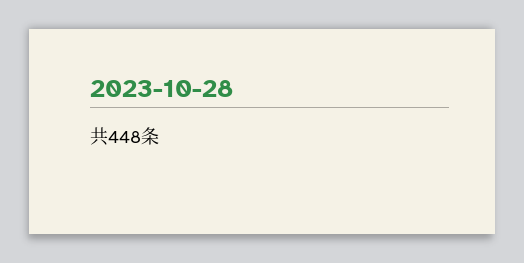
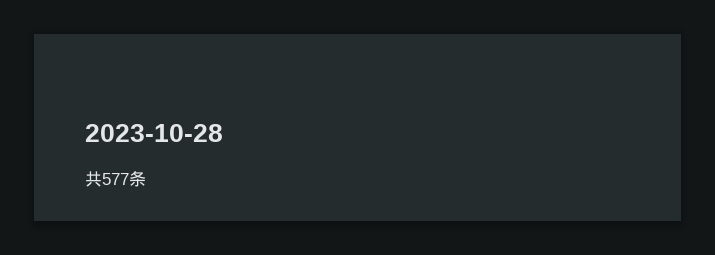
- 共448条
+ 共577条

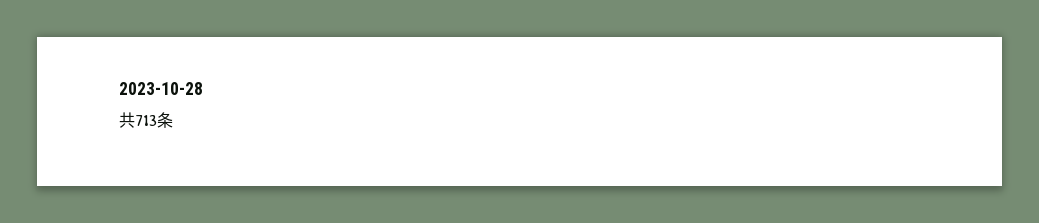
- 共577条
+ 共713条

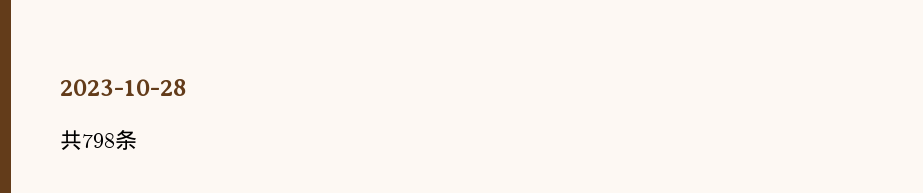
- 共713条
+ 共798条

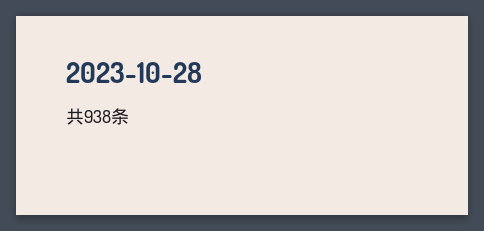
- 共798条
+ 共938条

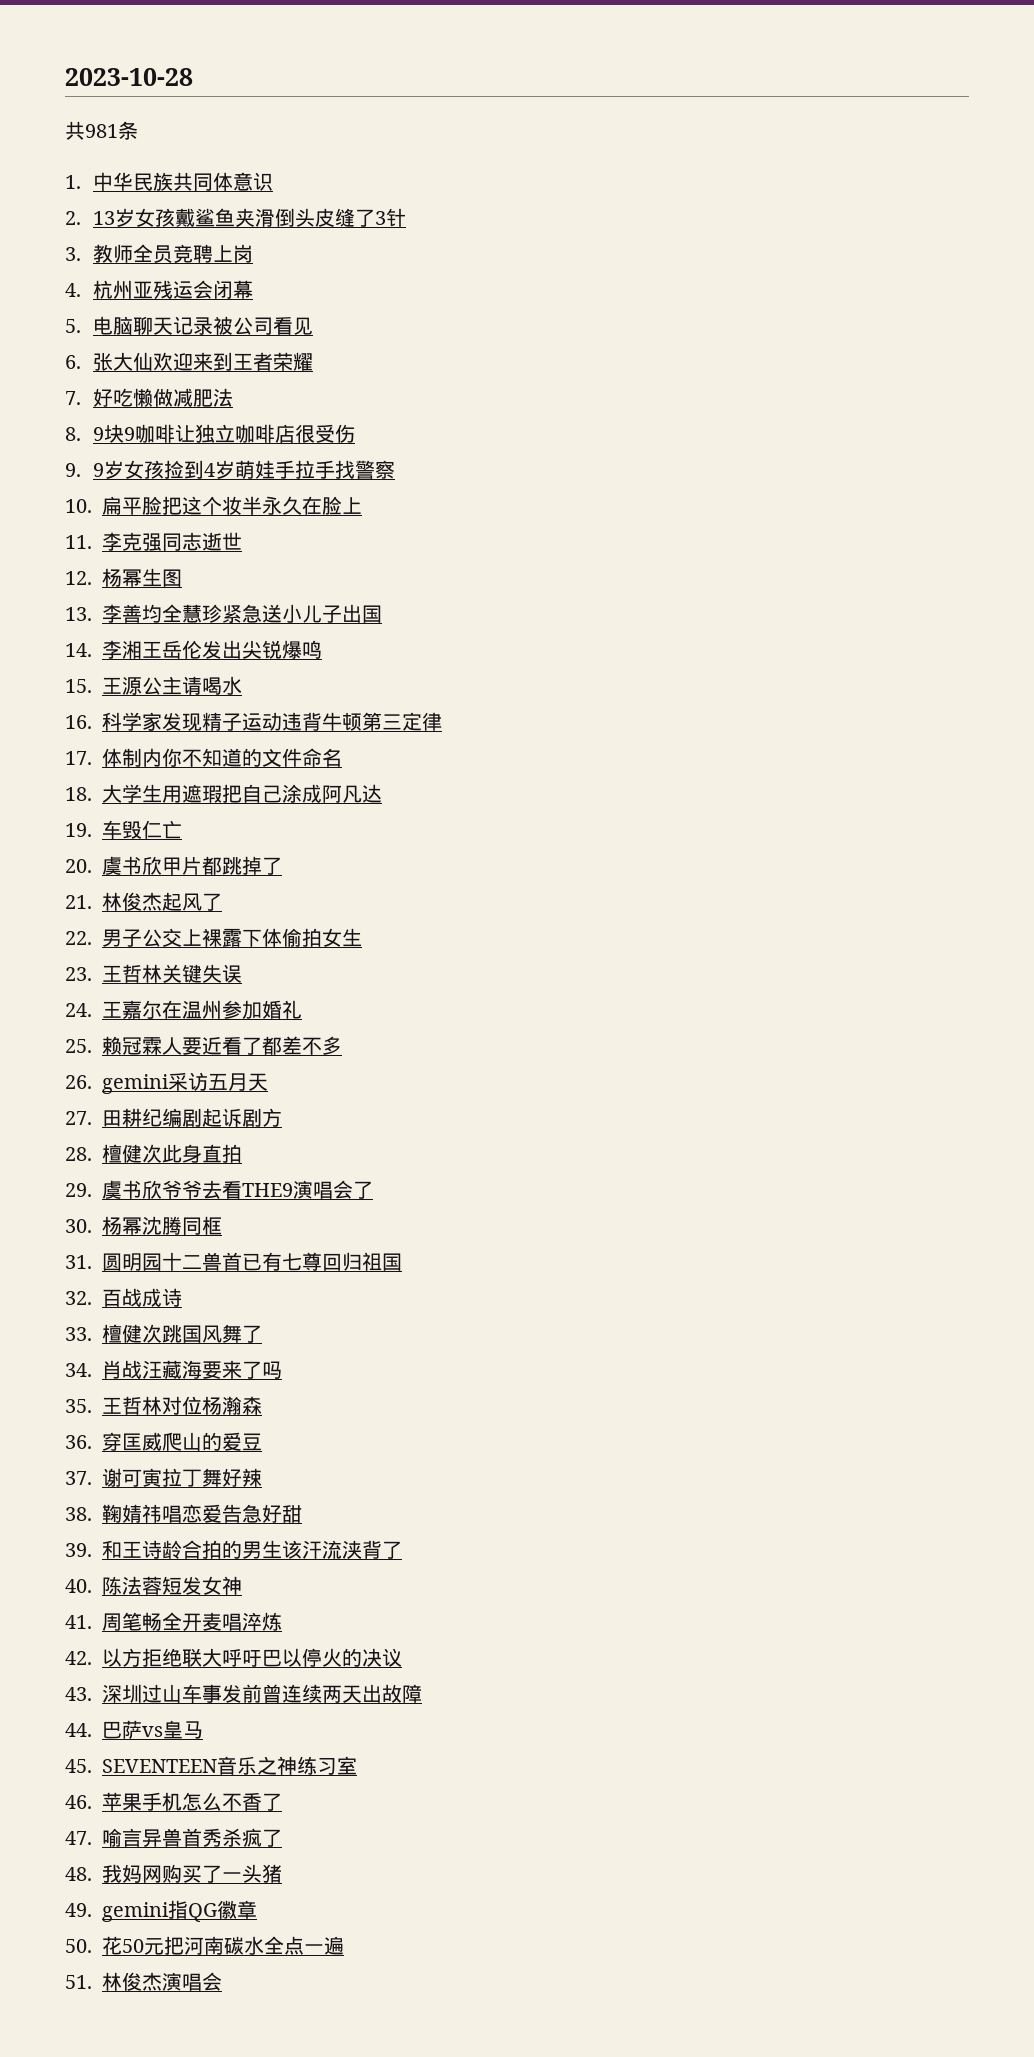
- 共938条
+ 共981条
+ 1.中华民族共同体意识
+ 2. 13岁女孩戴鲨鱼夹滑倒头皮缝了3针
+ 3.教师全员竞聘上岗
+ 4.杭州亚残运会闭幕
+ 5.电脑聊天记录被公司看见
+ 6.张大仙欢迎来到王者荣耀
+ 7.好吃懒做减肥法
+ 8. 9块9咖啡让独立咖啡店很受伤
+ 9. 9岁女孩捡到4岁萌娃手拉手找警察
+ 10.扁平脸把这个妆半永久在脸上
+ 11.李克强同志逝世
+ 12.杨幂生图
+ 13.李善均全慧珍紧急送小儿子出国
+ 14.李湘王岳伦发出尖锐爆鸣
+ 15.王源公主请喝水
+ 16.科学家发现精子运动违背牛顿第三定律
+ 17.体制内你不知道的文件命名
+ 18.大学生用遮瑕把自己涂成阿凡达
+ 19.车毁仁亡
+ 20.虞书欣甲片都跳掉了
+ 21.林俊杰起风了
+ 22.男子公交上裸露下体偷拍女生
+ 23.王哲林关键失误
+ 24.王嘉尔在温州参加婚礼
+ 25.赖冠霖人要近看了都差不多
+ 26. gemini采访五月天
+ 27.田耕纪编剧起诉剧方
+ 28.檀健次此身直拍
+ 29.虞书欣爷爷去看THE9演唱会了
+ 30.杨幂沈腾同框
+ 31.圆明园十二兽首已有七尊回归祖国
+ 32.百战成诗
+ 33.檀健次跳国风舞了
+ 34.肖战汪藏海要来了吗
+ 35.王哲林对位杨瀚森
+ 36.穿匡威爬山的爱豆
+ 37.谢可寅拉丁舞好辣
+ 38.鞠婧祎唱恋爱告急好甜
+ 39.和王诗龄合拍的男生该汗流浃背了
+ 40.陈法蓉短发女神
+ 41.周笔畅全开麦唱淬炼
+ 42.以方拒绝联大呼吁巴以停火的决议
+ 43.深圳过山车事发前曾连续两天出故障
+ 44.巴萨vs皇马
+ 45. SEVENTEEN音乐之神练习室
+ 46.苹果手机怎么不香了
+ 47.喻言异兽首秀杀疯了
+ 48.我妈网购买了一头猪
+ 49. gemini指QG徽章
+ 50.花50元把河南碳水全点一遍
+ 51.林俊杰演唱会

